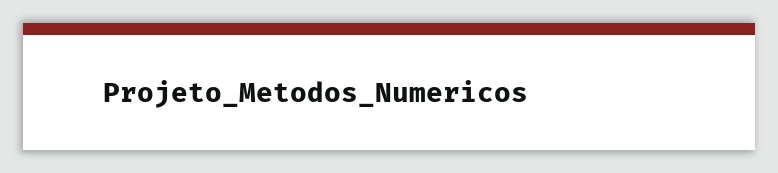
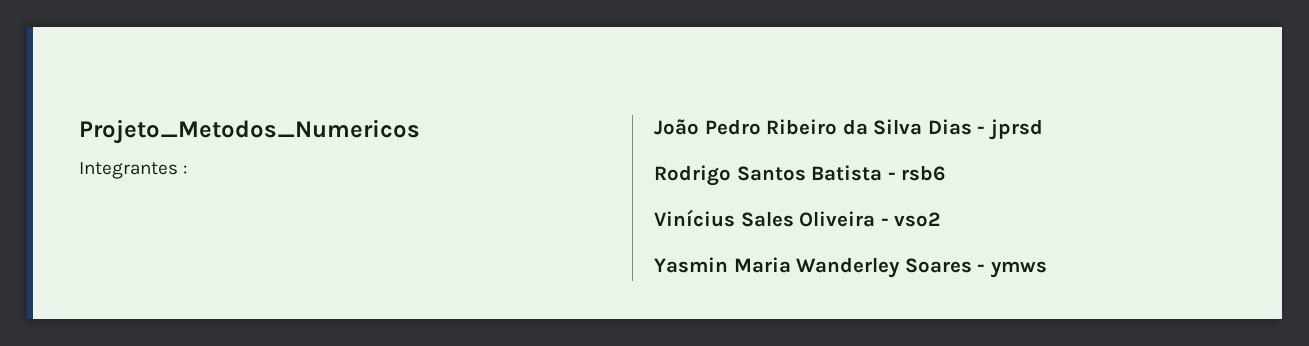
+ Integrantes :
+ João Pedro Ribeiro da Silva Dias - jprsd
+ Rodrigo Santos Batista - rsb6
+ Vinícius Sales Oliveira - vso2
+ Yasmin Maria Wanderley Soares - ymws

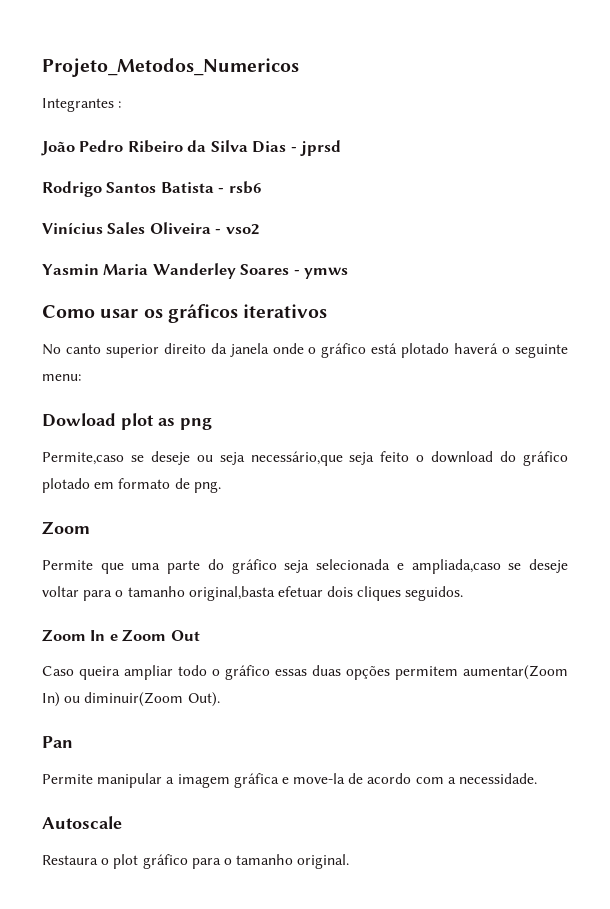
+ Como usar os gráficos iterativos
+ No canto superior direito da janela onde o gráfico está plotado haverá o seguinte menu:
+ Dowload plot as png
+ Permite,caso se deseje ou seja necessário,que seja feito o download do gráfico plotado em formato de png.
+ Zoom
+ Permite que uma parte do gráfico seja selecionada e ampliada,caso se deseje voltar para o tamanho original,basta efetuar dois cliques seguidos.
+ Zoom In e Zoom Out
+ Caso queira ampliar todo o gráfico essas duas opções permitem aumentar(Zoom In) ou diminuir(Zoom Out).
+ Pan
+ Permite manipular a imagem gráfica e move-la de acordo com a necessidade.
+ Autoscale
+ Restaura o plot gráfico para o tamanho original.

